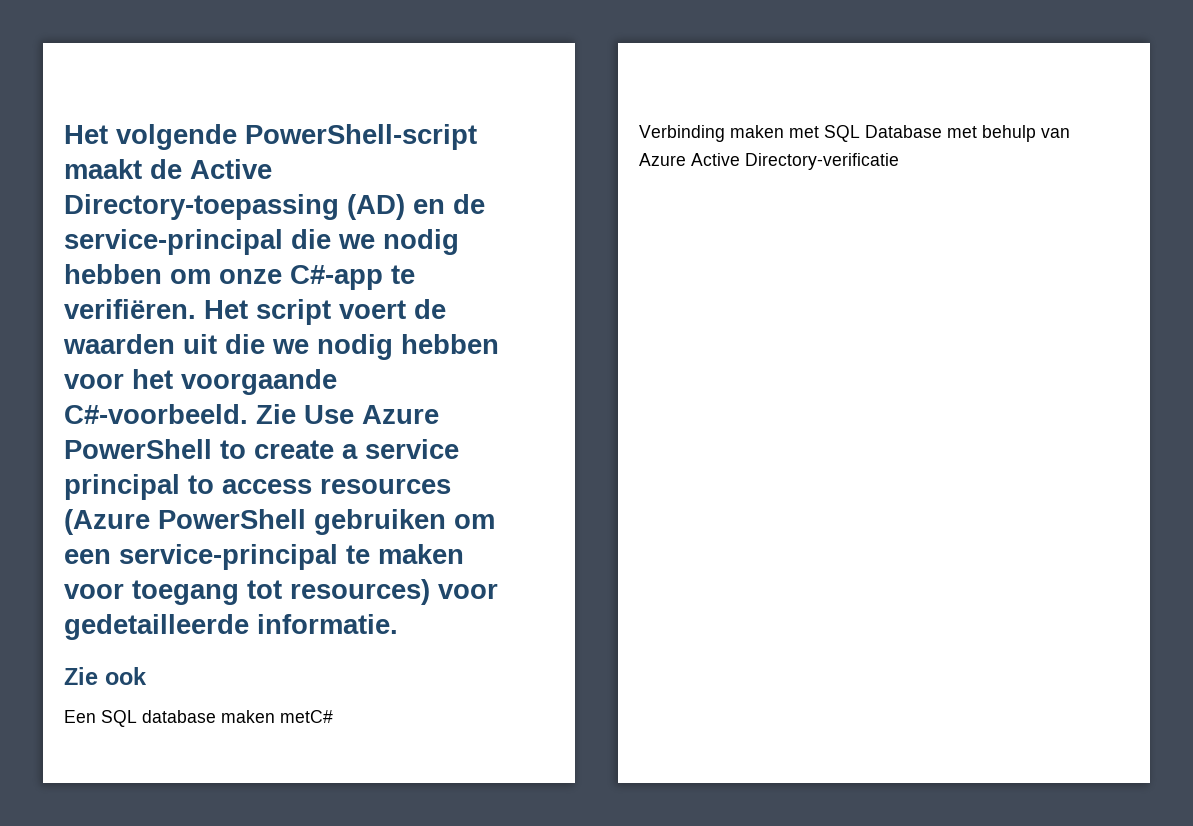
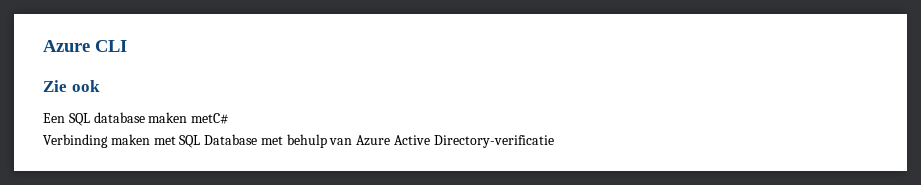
- Het volgende PowerShell-script maakt de Active Directory-toepassing (AD) en de service-principal die we nodig hebben om onze C#-app te verifiëren. Het script voert de waarden uit die we nodig hebben voor het voorgaande C#-voorbeeld. Zie Use Azure PowerShell to create a service principal to access resources (Azure PowerShell gebruiken om een service-principal te maken voor toegang tot resources) voor gedetailleerde informatie.
+ Azure CLI

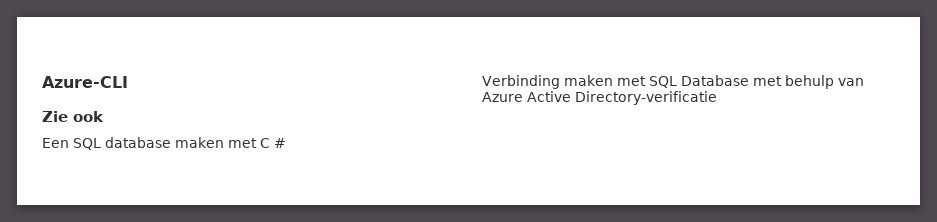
- Azure CLI
+ Azure-CLI
- Een SQL database maken metC#
+ Een SQL database maken met C #

